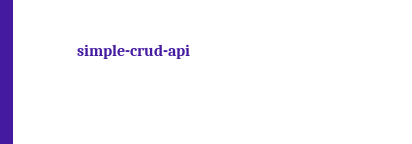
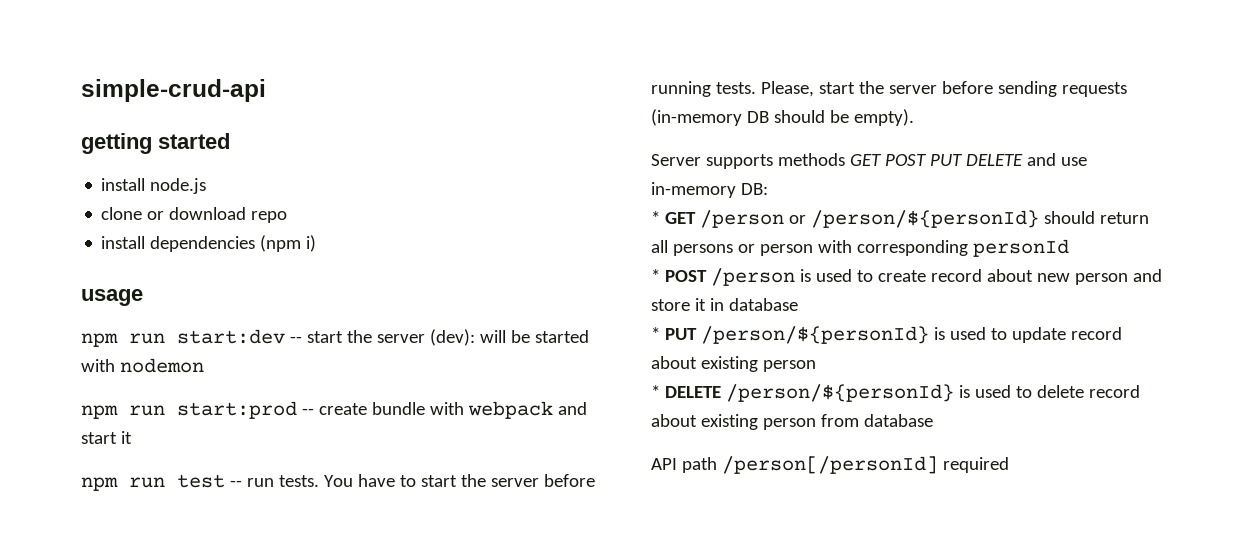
+ getting started
+ install node.js
+ clone or download repo
+ install dependencies (npm i)
+ usage
+ npm run start:dev -- start the server (dev): will be started with nodemon
+ npm run start:prod -- create bundle with webpack and start it
+ npm run test -- run tests. You have to start the server before running tests. Please, start the server before sending requests (in-memory DB should be empty).
+ Server supports methods GET POST PUT DELETE and use in-memory DB:
+ * GET /person or /person/${personId} should return all persons or person with corresponding personId
+ * POST /person is used to create record about new person and store it in database
+ * PUT /person/${personId} is used to update record about existing person
+ * DELETE /person/${personId} is used to delete record about existing person from database
+ API path /person[/personId] required

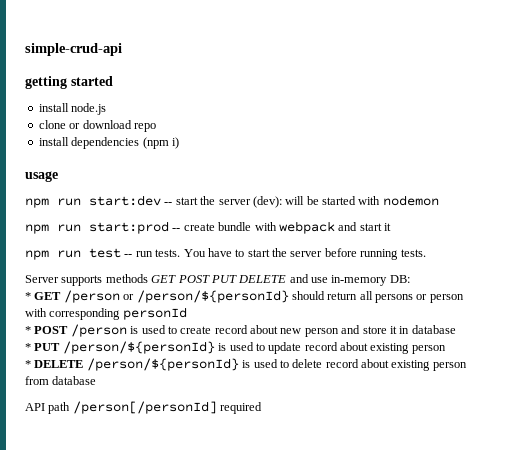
- Please, start the server before sending requests (in-memory DB should be empty).

